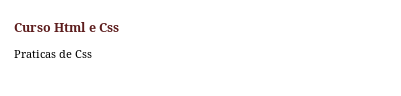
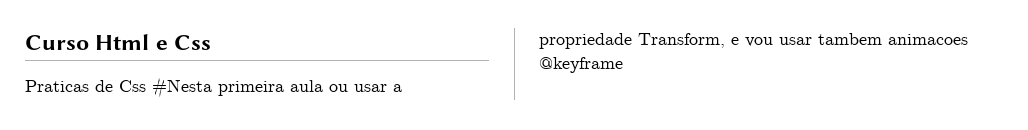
- Praticas de Css
+ Praticas de Css #Nesta primeira aula ou usar a propriedade Transform, e vou usar tambem animacoes @keyframe

